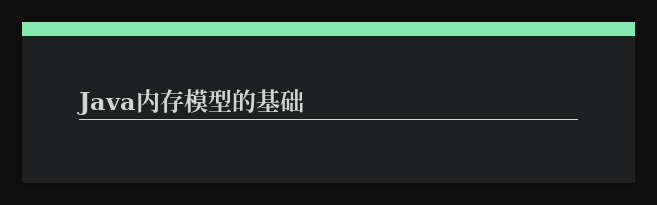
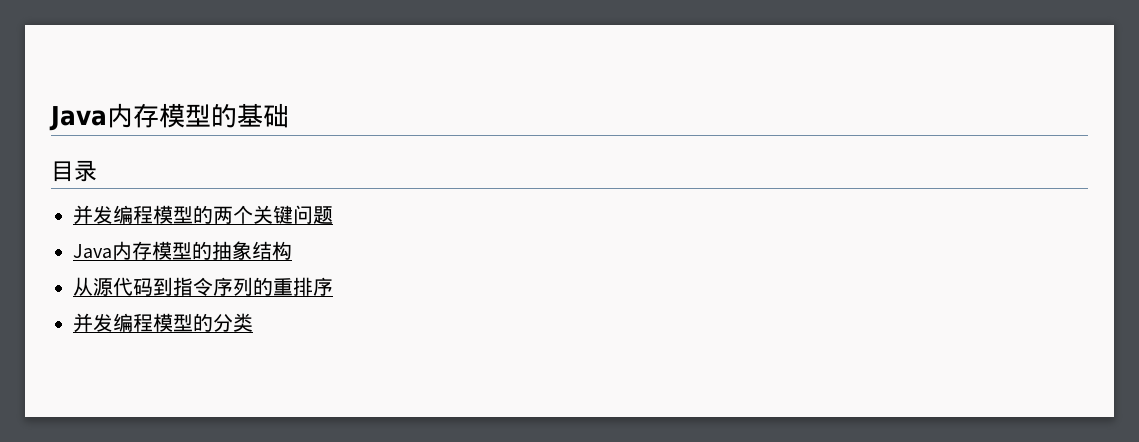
+ 目录
+ 并发编程模型的两个关键问题
+ Java内存模型的抽象结构
+ 从源代码到指令序列的重排序
+ 并发编程模型的分类

